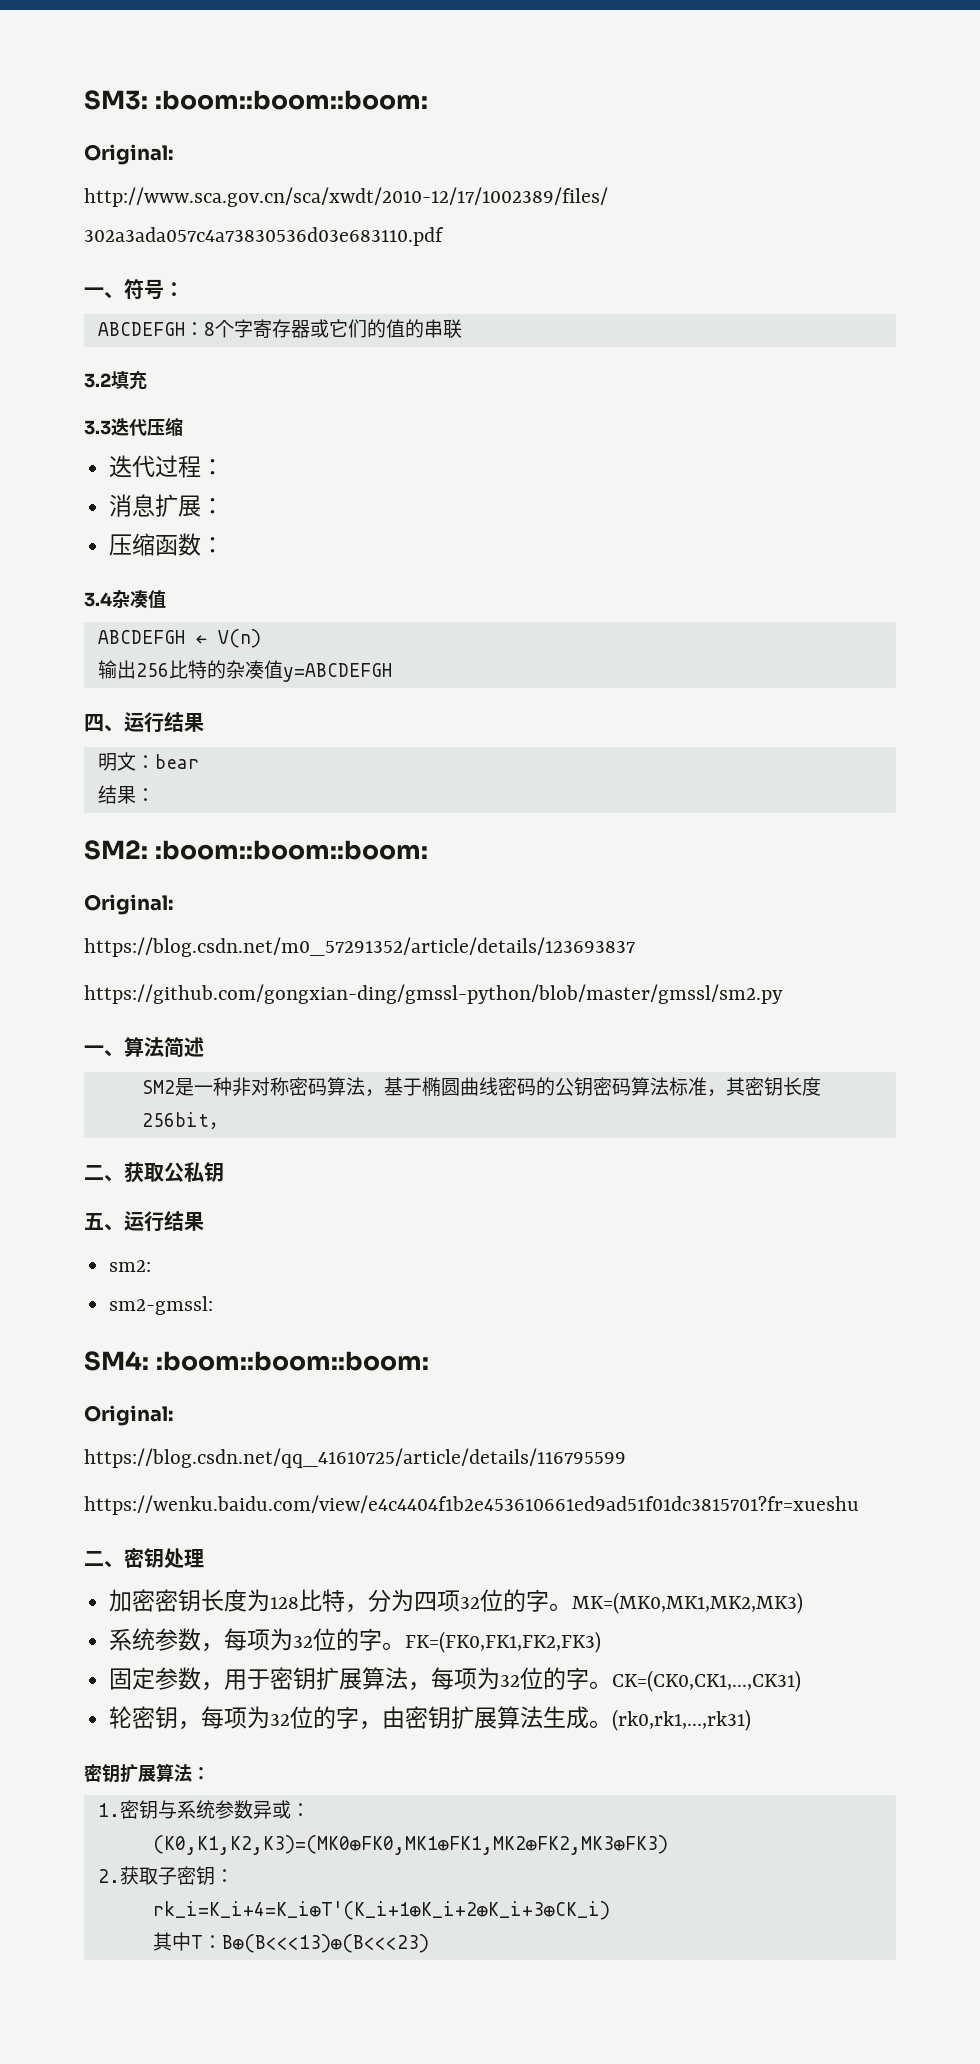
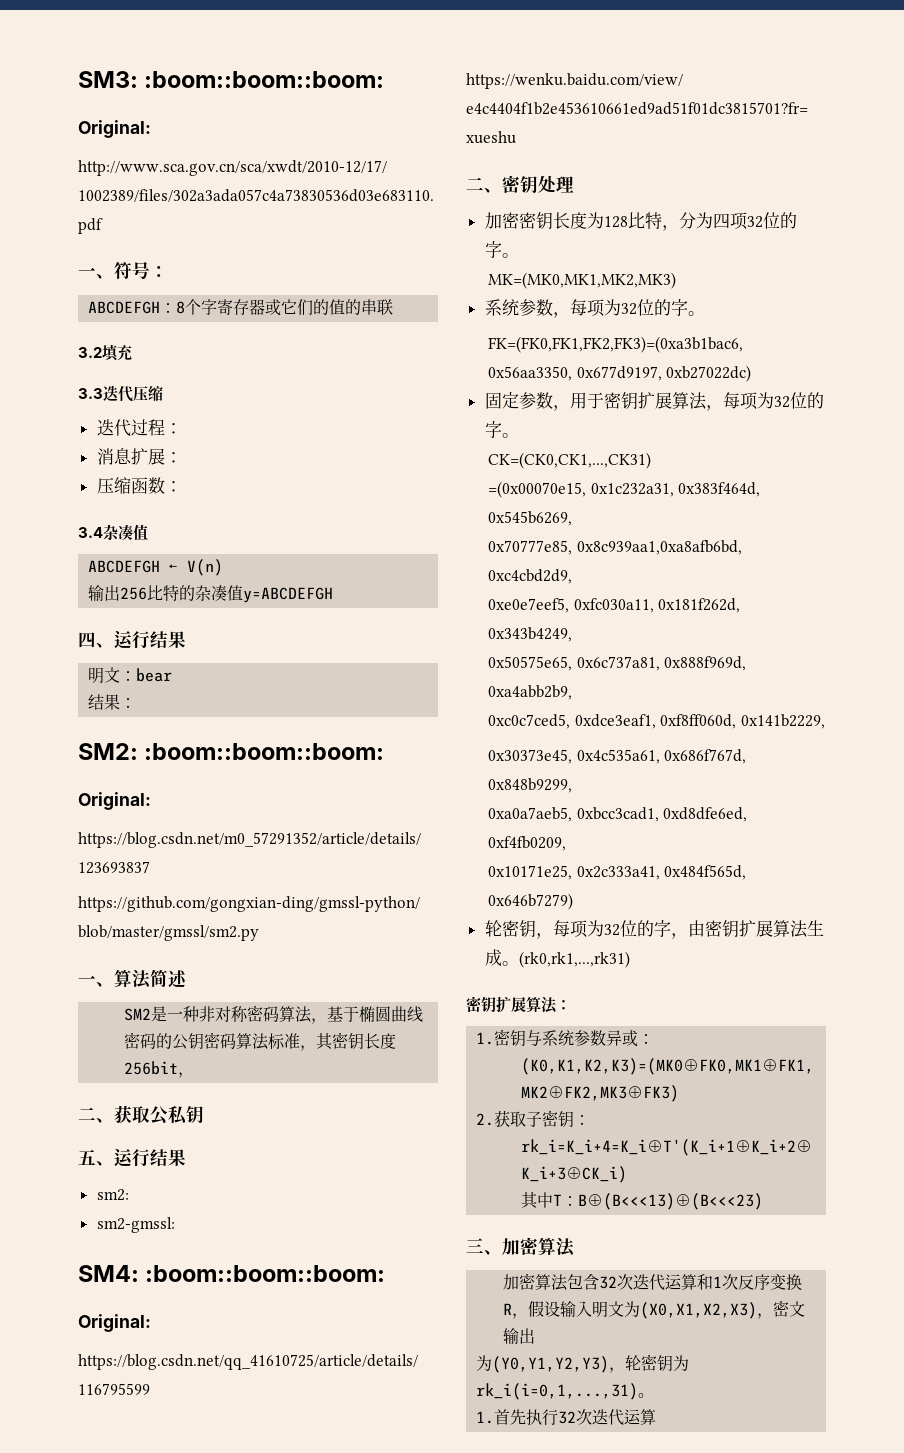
- 加密密钥长度为128比特，分为四项32位的字。MK=(MK0,MK1,MK2,MK3)
+ 加密密钥长度为128比特，分为四项32位的字。
+ MK=(MK0,MK1,MK2,MK3)
- 系统参数，每项为32位的字。FK=(FK0,FK1,FK2,FK3)
+ 系统参数，每项为32位的字。
+ FK=(FK0,FK1,FK2,FK3)=(0xa3b1bac6, 0x56aa3350, 0x677d9197, 0xb27022dc)
- 固定参数，用于密钥扩展算法，每项为32位的字。CK=(CK0,CK1,...,CK31)
+ 固定参数，用于密钥扩展算法，每项为32位的字。
+ CK=(CK0,CK1,...,CK31)
+ =(0x00070e15, 0x1c232a31, 0x383f464d, 0x545b6269,
+ 0x70777e85, 0x8c939aa1,0xa8afb6bd, 0xc4cbd2d9,
+ 0xe0e7eef5, 0xfc030a11, 0x181f262d, 0x343b4249,
+ 0x50575e65, 0x6c737a81, 0x888f969d, 0xa4abb2b9,
+ 0xc0c7ced5, 0xdce3eaf1, 0xf8ff060d, 0x141b2229,
+ 0x30373e45, 0x4c535a61, 0x686f767d, 0x848b9299,
+ 0xa0a7aeb5, 0xbcc3cad1, 0xd8dfe6ed, 0xf4fb0209,
+ 0x10171e25, 0x2c333a41, 0x484f565d, 0x646b7279)
+ 三、加密算法
+ 加密算法包含32次迭代运算和1次反序变换R，假设输入明文为(X0,X1,X2,X3)，密文输出
+ 为(Y0,Y1,Y2,Y3)，轮密钥为rk_i(i=0,1,...,31)。
+ 1.首先执行32次迭代运算

